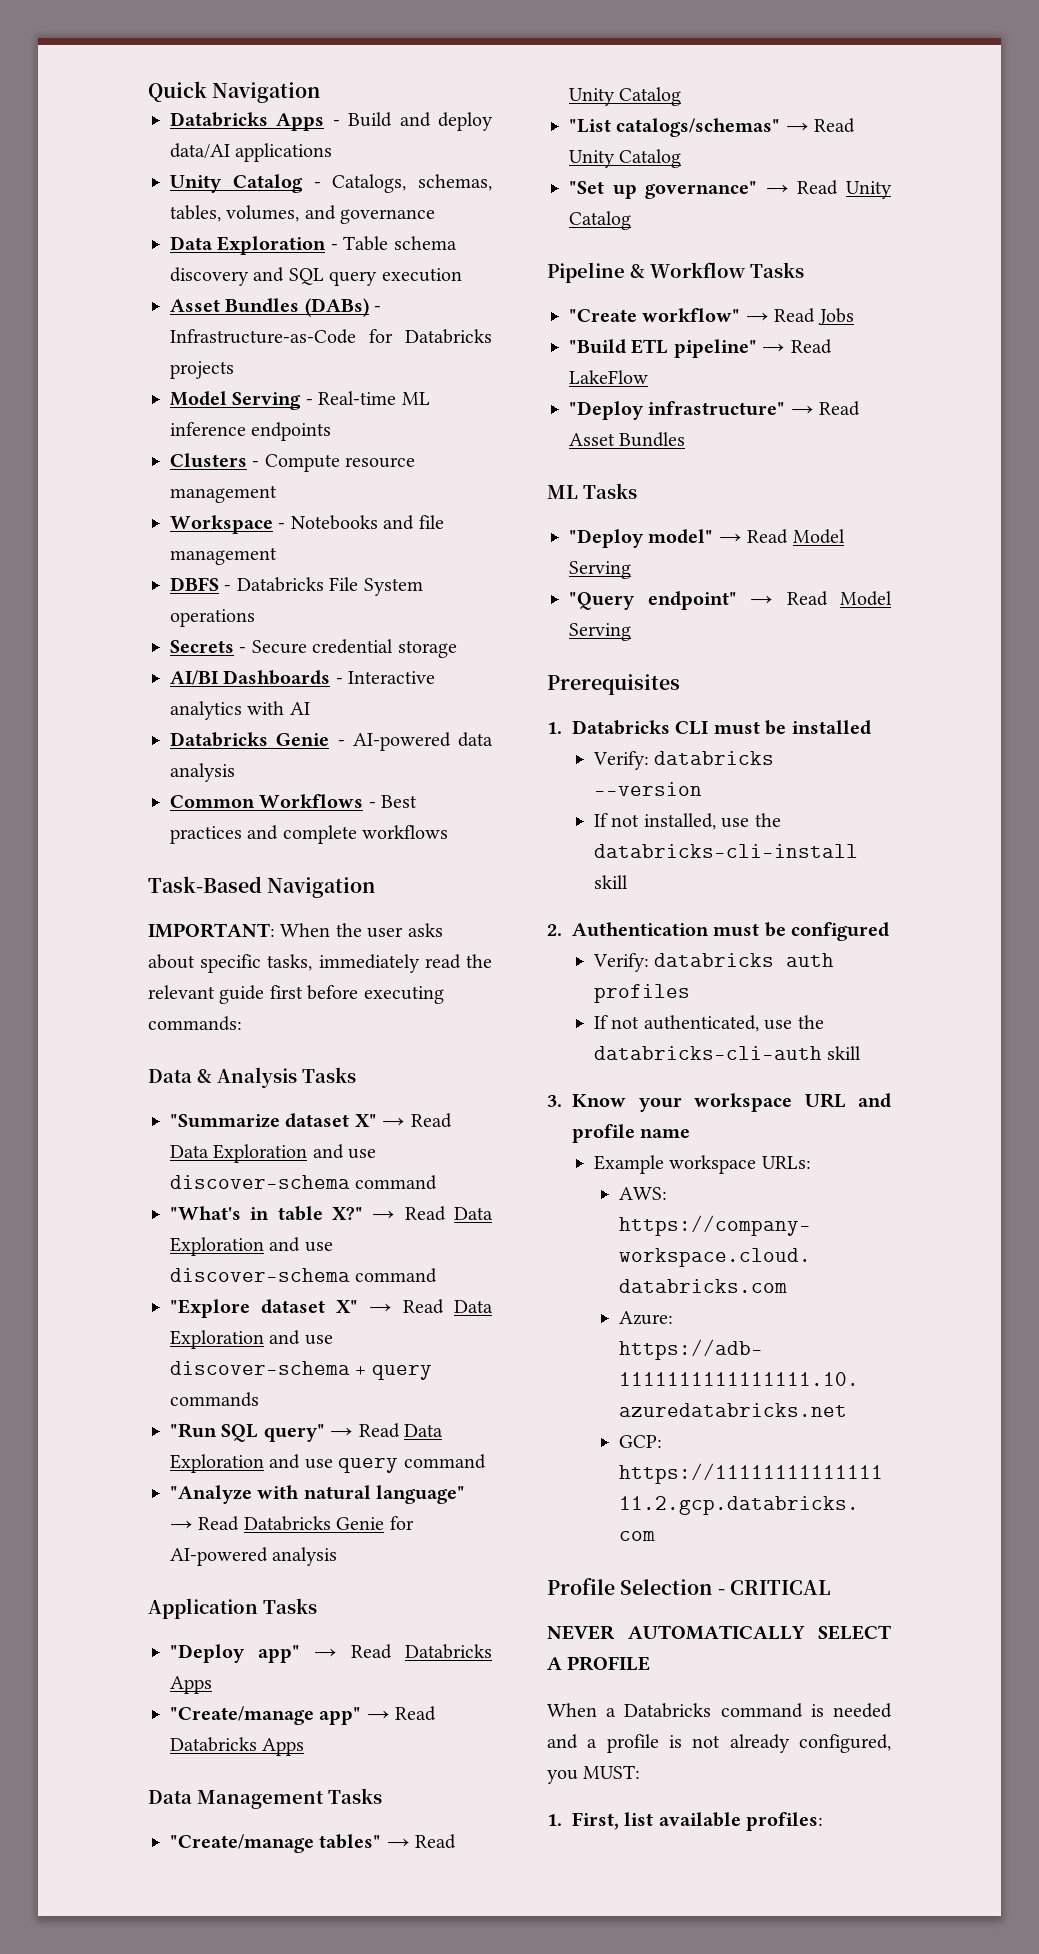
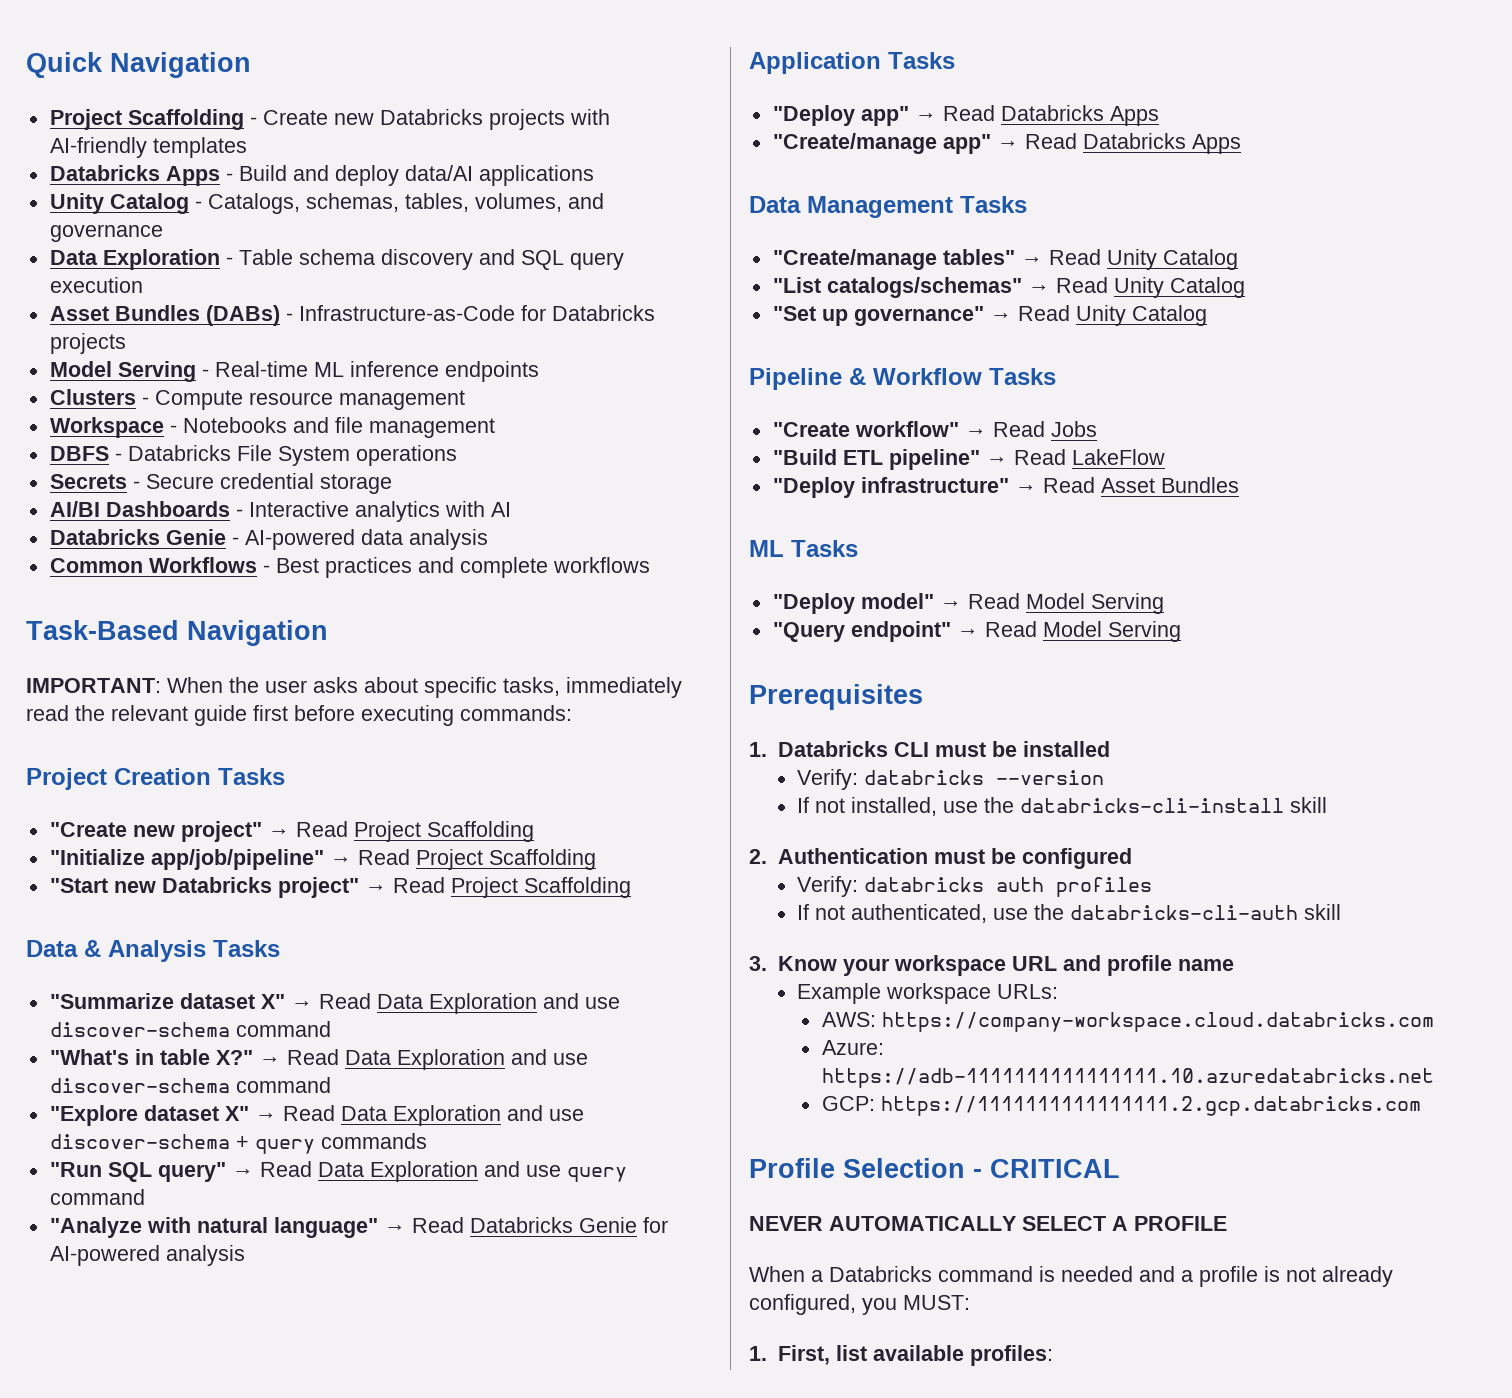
+ Project Scaffolding - Create new Databricks projects with AI-friendly templates
+ Project Creation Tasks
+ "Create new project" → Read Project Scaffolding
+ "Initialize app/job/pipeline" → Read Project Scaffolding
+ "Start new Databricks project" → Read Project Scaffolding

